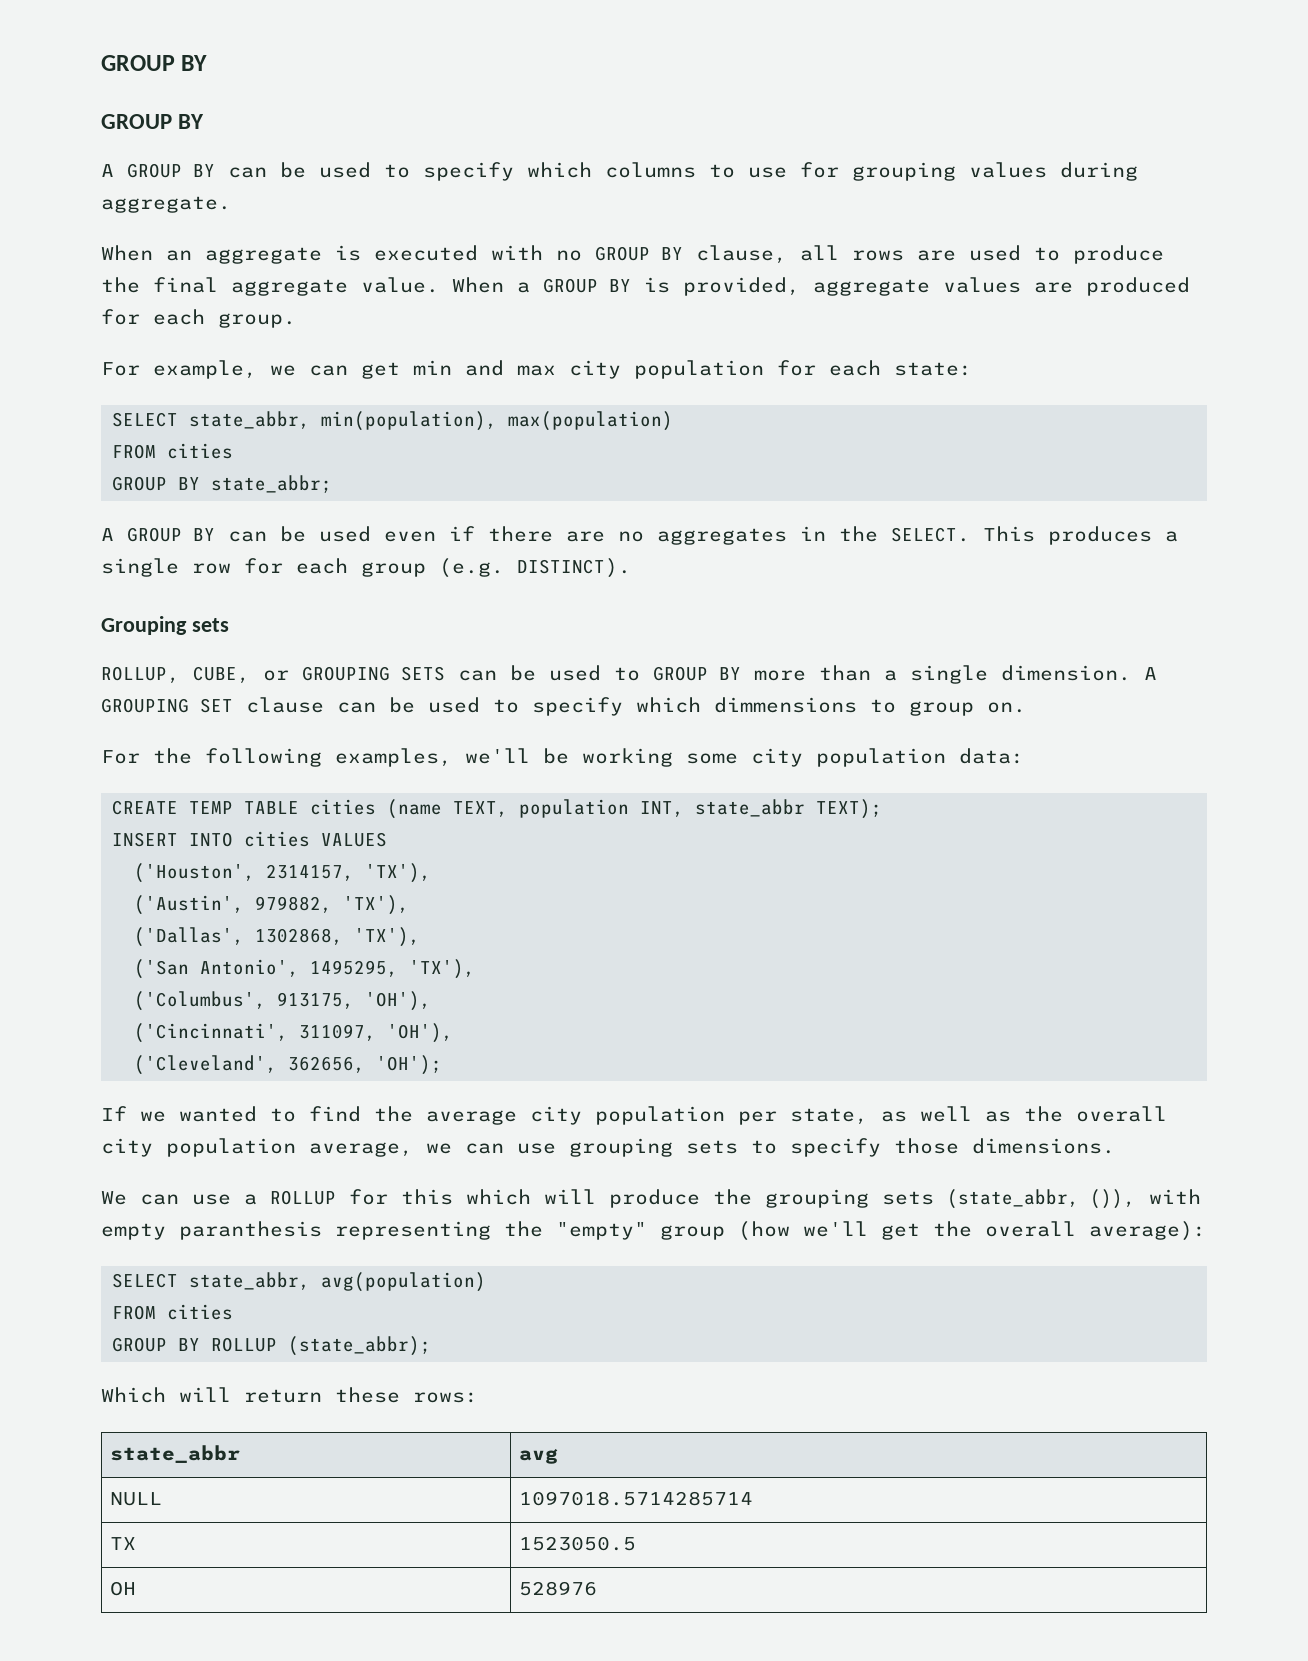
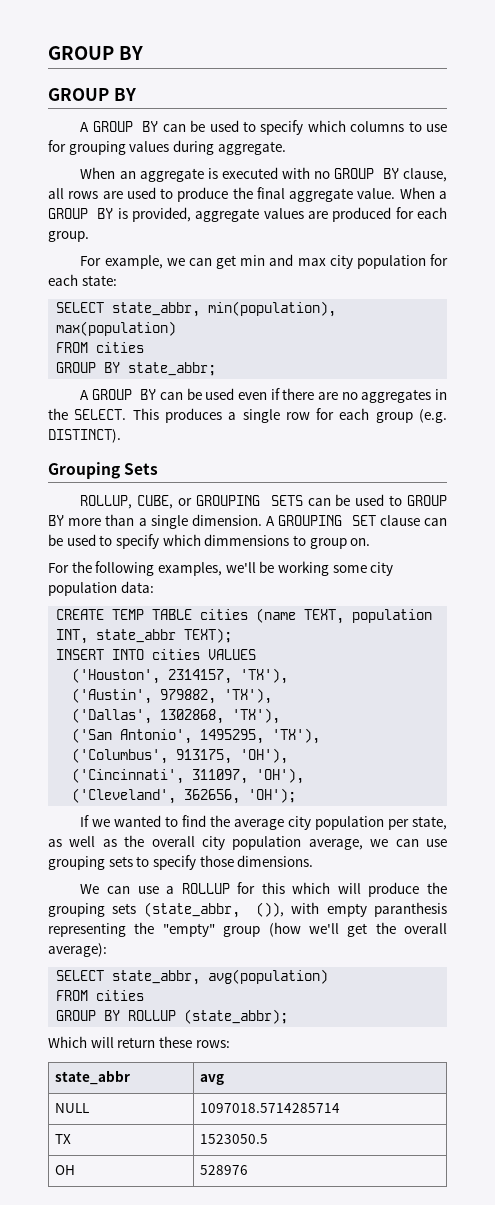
- Grouping sets
+ Grouping Sets

